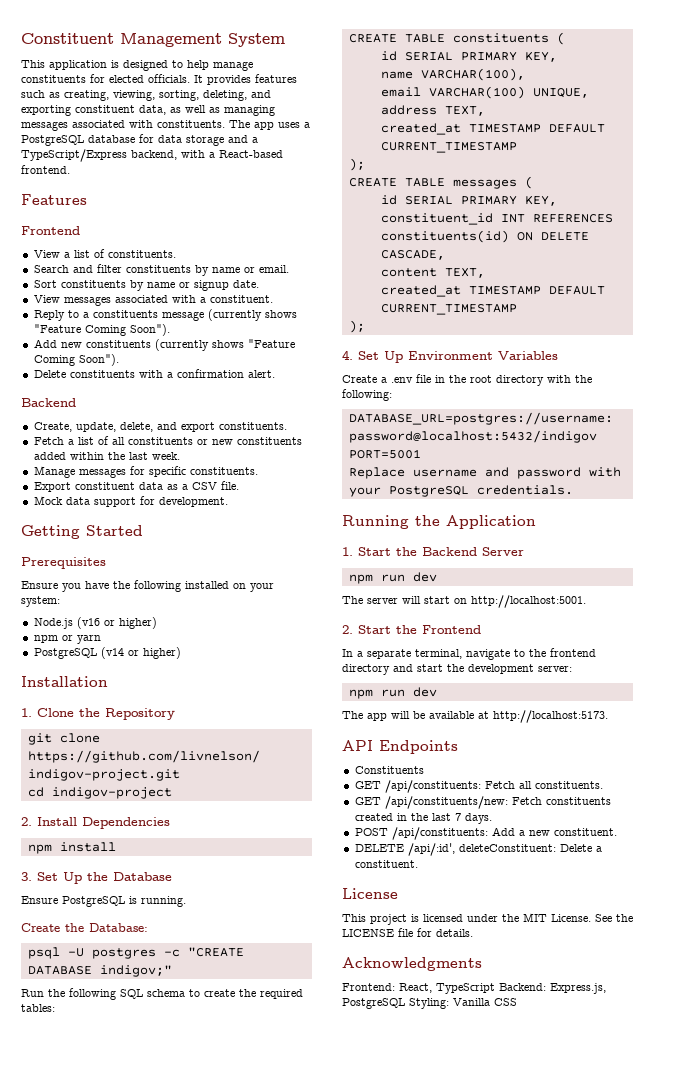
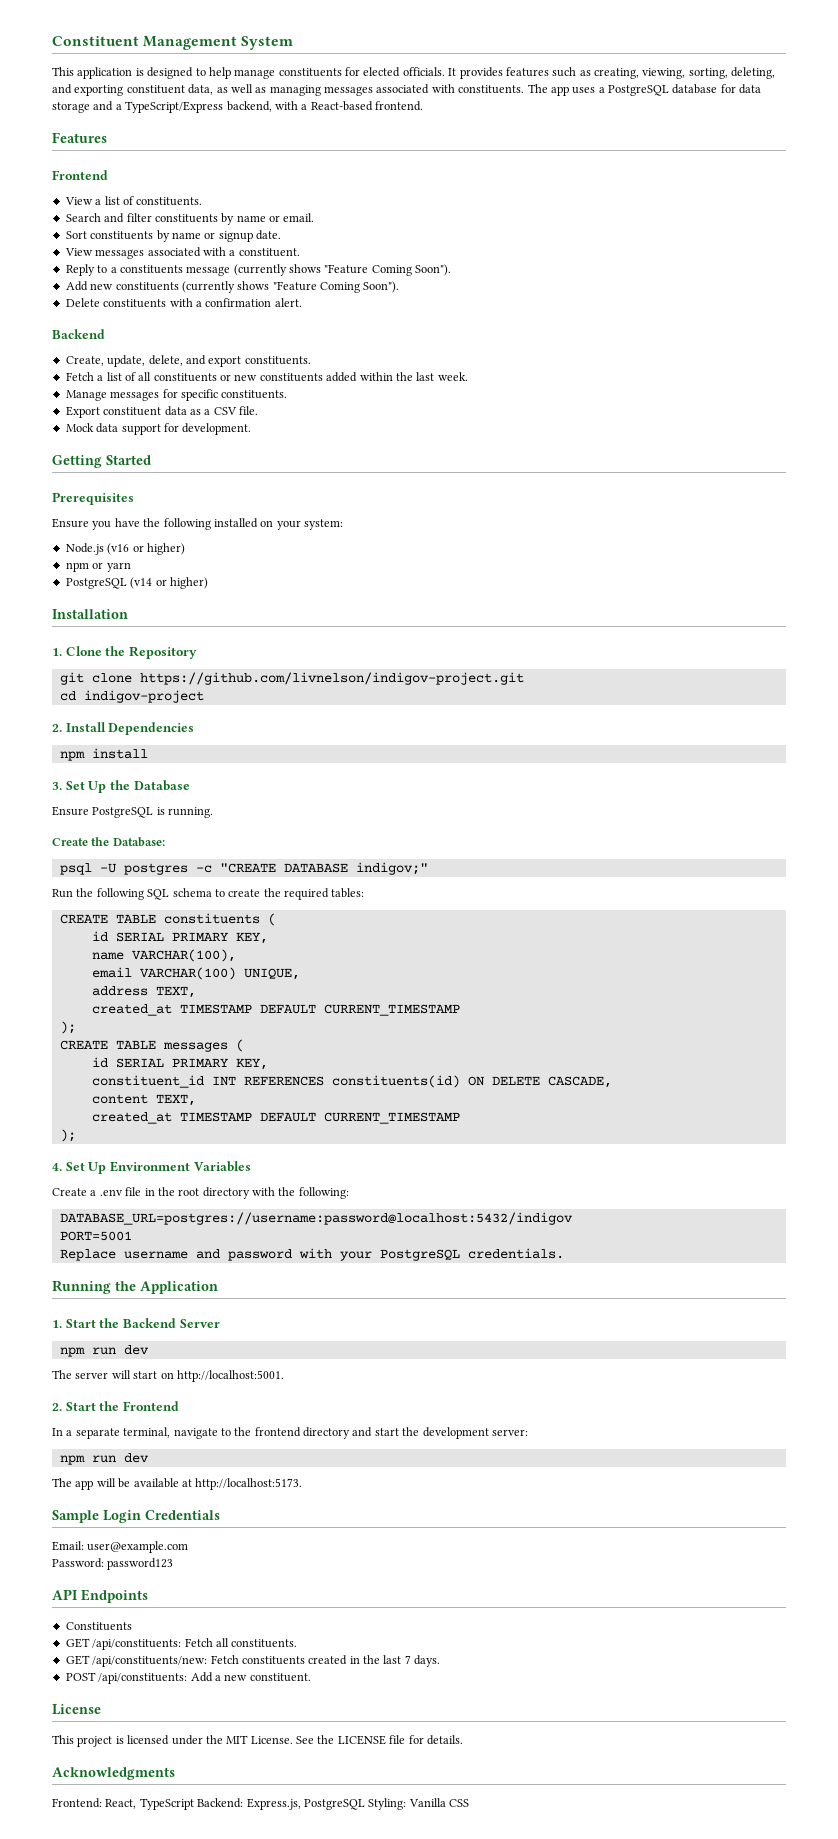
+ Sample Login Credentials
+ Email: user@example.com
+ Password: password123
- DELETE /api/:id', deleteConstituent: Delete a constituent.

